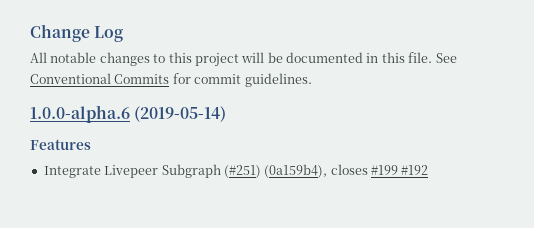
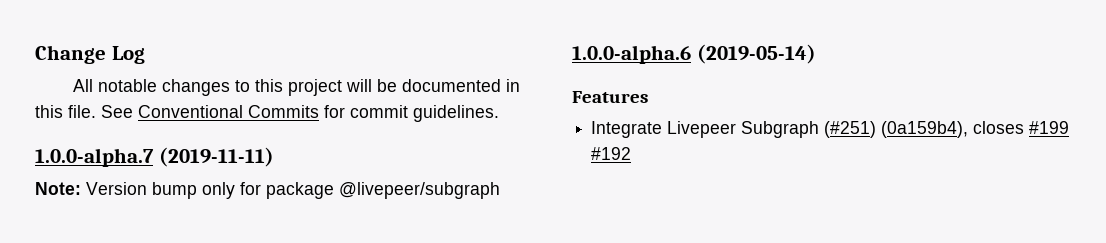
+ 1.0.0-alpha.7 (2019-11-11)
+ Note: Version bump only for package @livepeer/subgraph

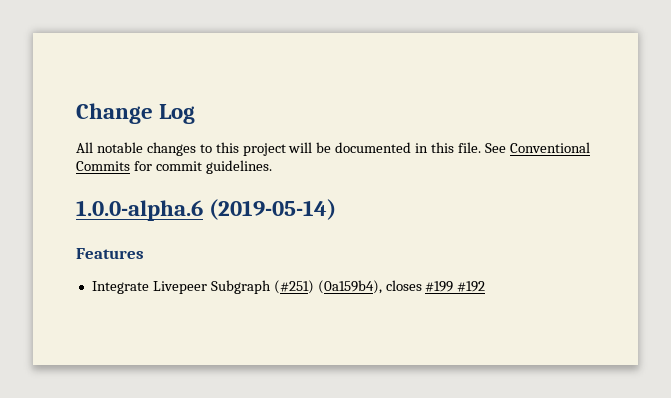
- 1.0.0-alpha.7 (2019-11-11)
- Note: Version bump only for package @livepeer/subgraph

